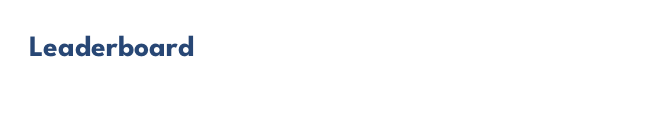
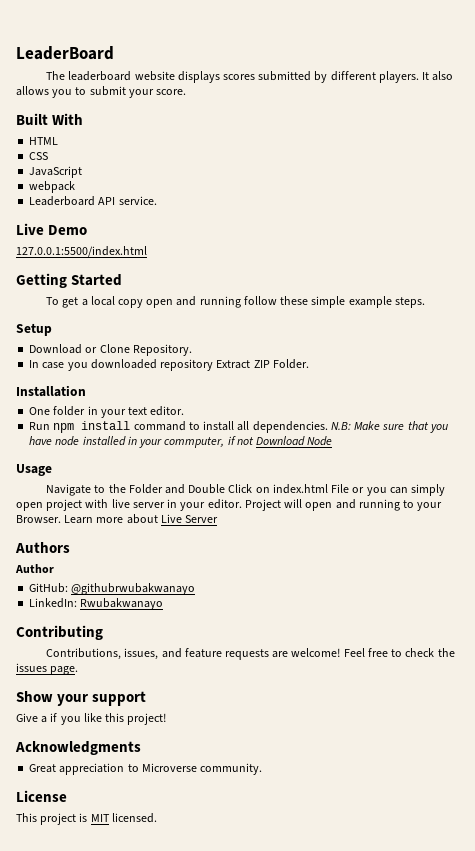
- Leaderboard
+ LeaderBoard
+ The leaderboard website displays scores submitted by different players. It also allows you to submit your score.
+ Built With
+ HTML
+ CSS
+ JavaScript
+ webpack
+ Leaderboard API service.
+ Live Demo
+ 127.0.0.1:5500/index.html
+ Getting Started
+ To get a local copy open and running follow these simple example steps.
+ Setup
+ Download or Clone Repository.
+ In case you downloaded repository Extract ZIP Folder.
+ Installation
+ One folder in your text editor.
+ Run npm install command to install all dependencies. N.B: Make sure that you have node installed in your commputer, if not Download Node
+ Usage
+ Navigate to the Folder and Double Click on index.html File or you can simply open project with live server in your editor. Project will open and running to your Browser. Learn more about Live Server
+ Authors
+ Author
+ GitHub: @githubrwubakwanayo
+ LinkedIn: Rwubakwanayo
+ Contributing
+ Contributions, issues, and feature requests are welcome! Feel free to check the issues page.
+ Show your support
+ Give a if you like this project!
+ Acknowledgments
+ Great appreciation to Microverse community.
+ License
+ This project is MIT licensed.

